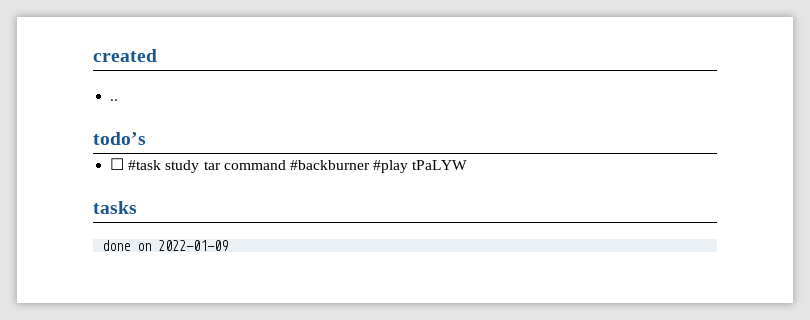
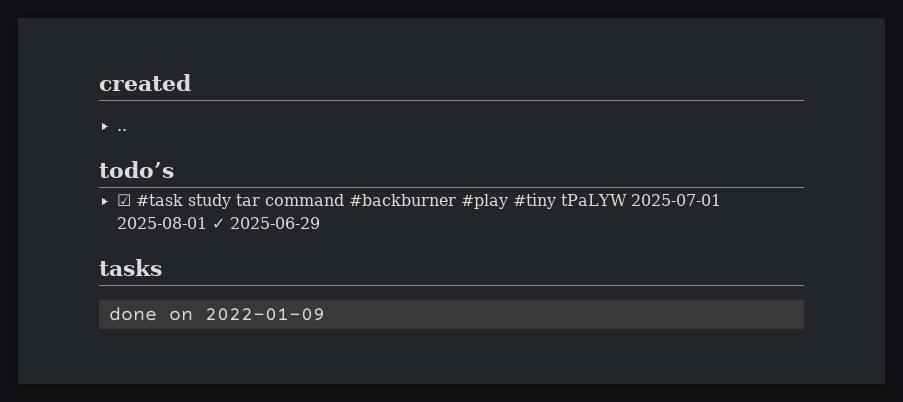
- ☐ #task study tar command #backburner #play tPaLYW
+ ☑ #task study tar command #backburner #play #tiny tPaLYW 2025-07-01 2025-08-01 ✓ 2025-06-29

